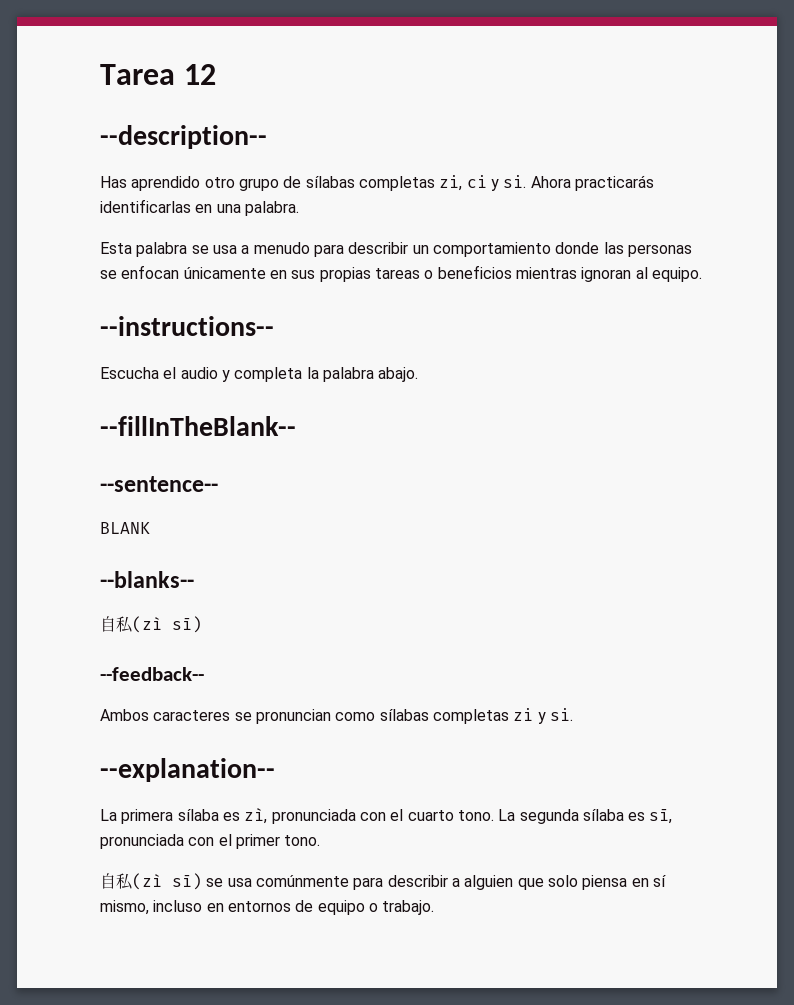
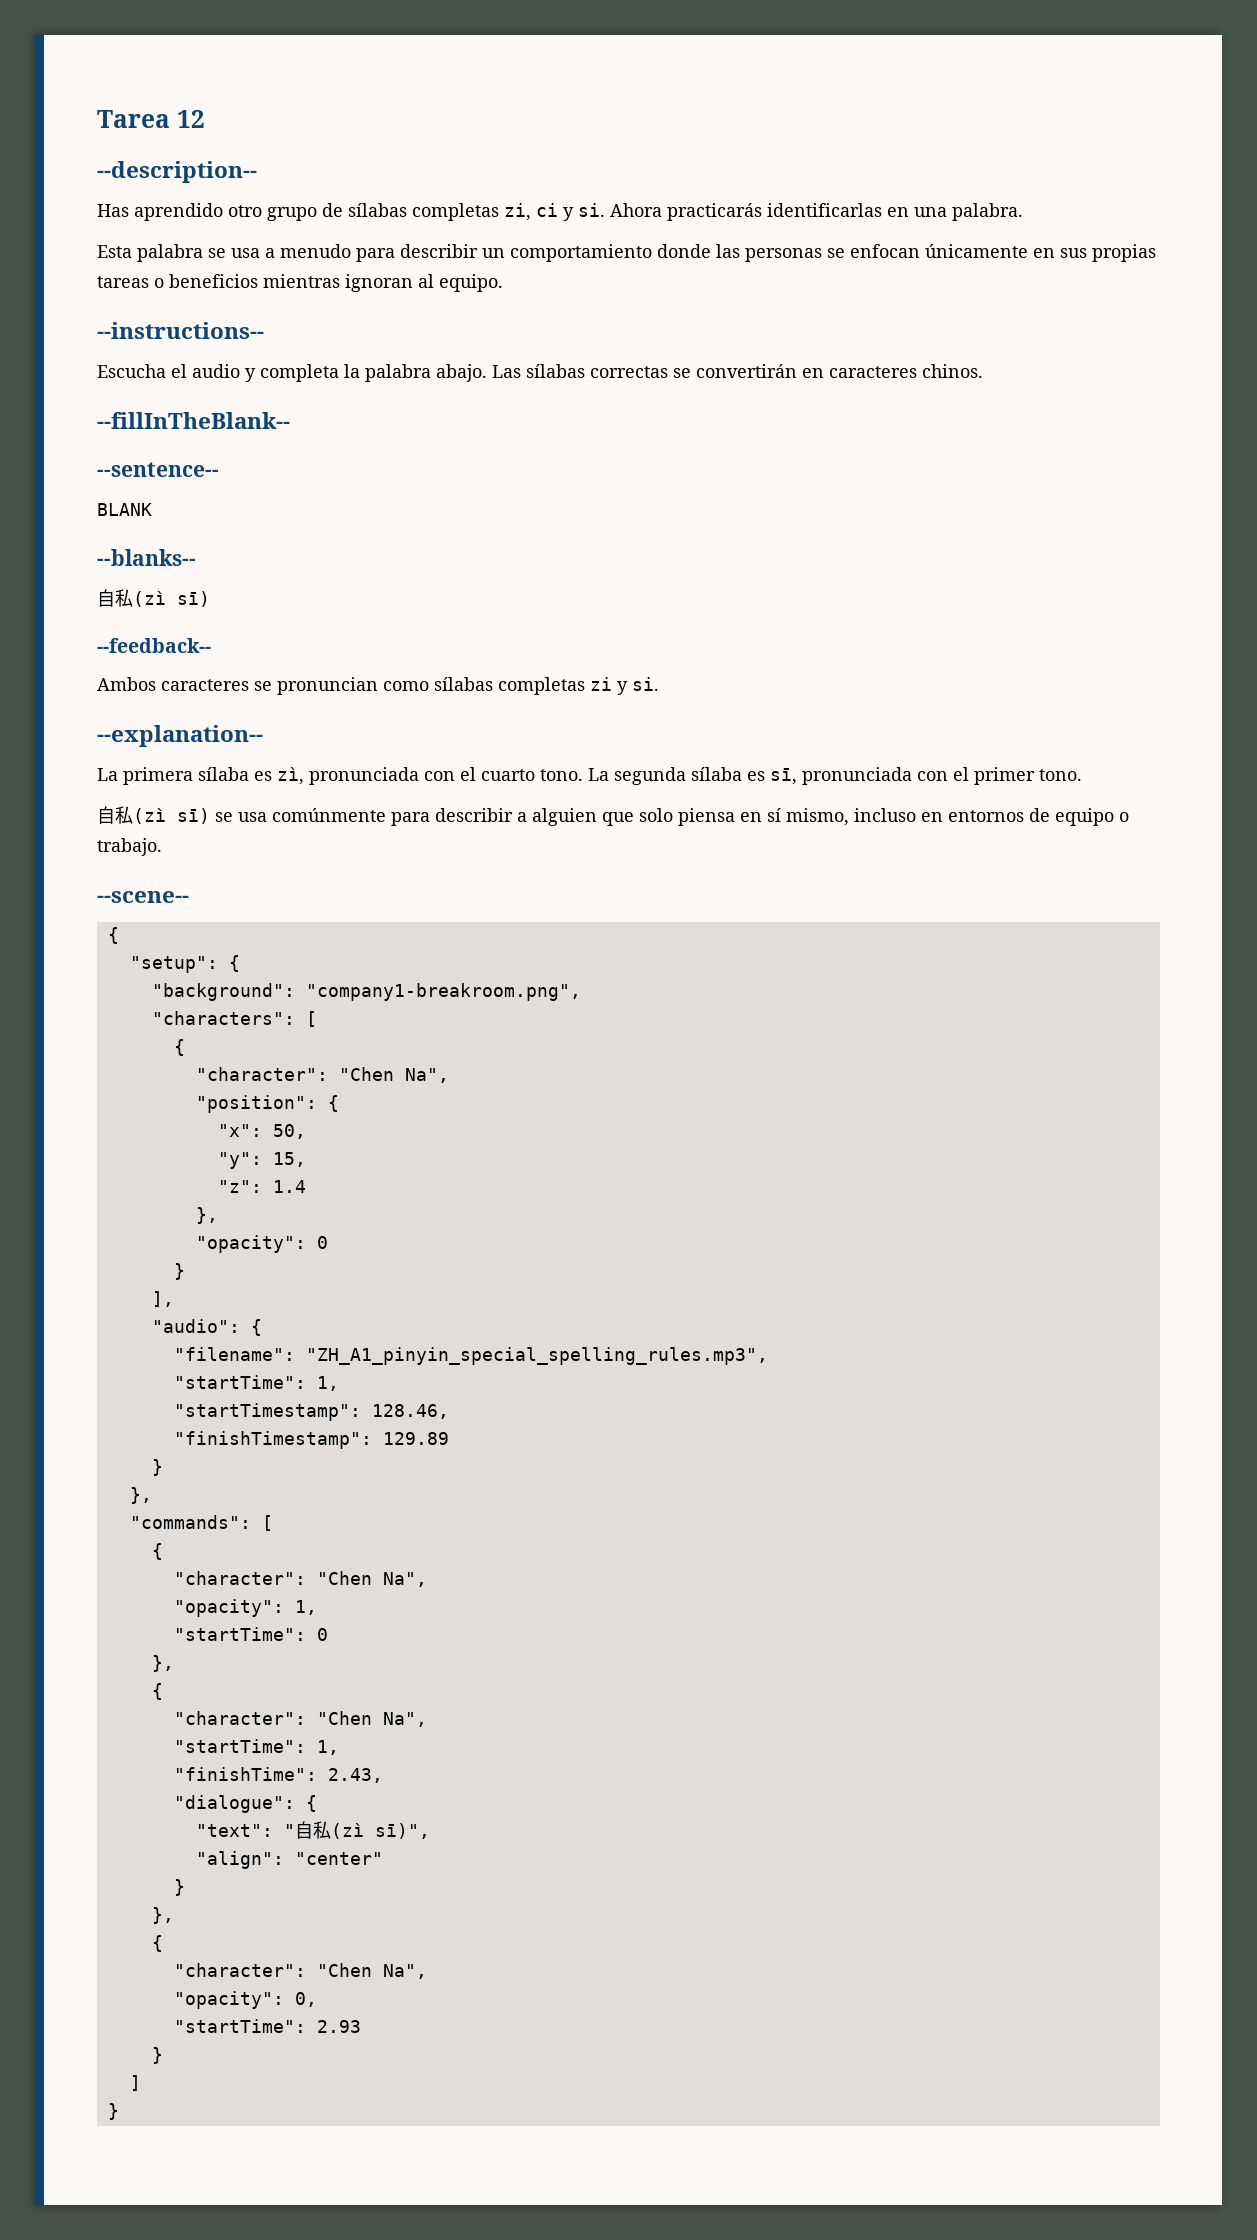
+ Las sílabas correctas se convertirán en caracteres chinos.
+ --scene--
+ {
+ "setup": {
+ "background": "company1-breakroom.png",
+ "characters": [
+ {
+ "character": "Chen Na",
+ "position": {
+ "x": 50,
+ "y": 15,
+ "z": 1.4
+ },
+ "opacity": 0
+ }
+ ],
+ "audio": {
+ "filename": "ZH_A1_pinyin_special_spelling_rules.mp3",
+ "startTime": 1,
+ "startTimestamp": 128.46,
+ "finishTimestamp": 129.89
+ }
+ },
+ "commands": [
+ {
+ "character": "Chen Na",
+ "opacity": 1,
+ "startTime": 0
+ },
+ {
+ "character": "Chen Na",
+ "startTime": 1,
+ "finishTime": 2.43,
+ "dialogue": {
+ "text": "自私(zì sī)",
+ "align": "center"
+ }
+ },
+ {
+ "character": "Chen Na",
+ "opacity": 0,
+ "startTime": 2.93
+ }
+ ]
+ }

